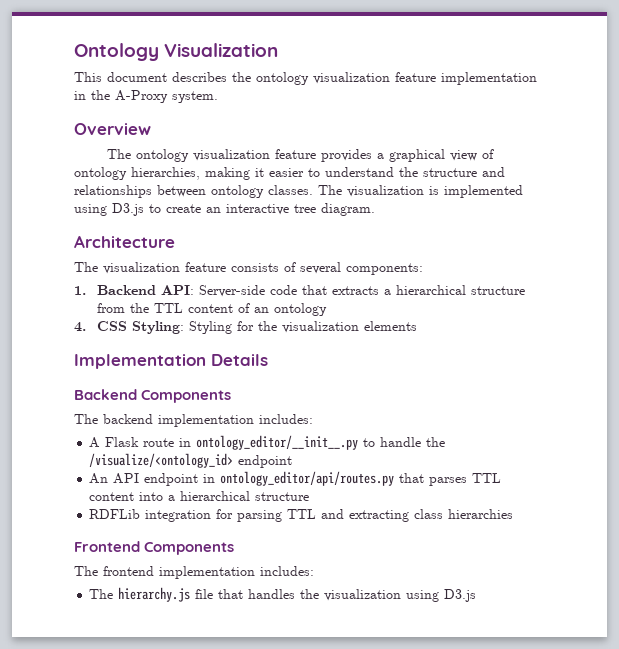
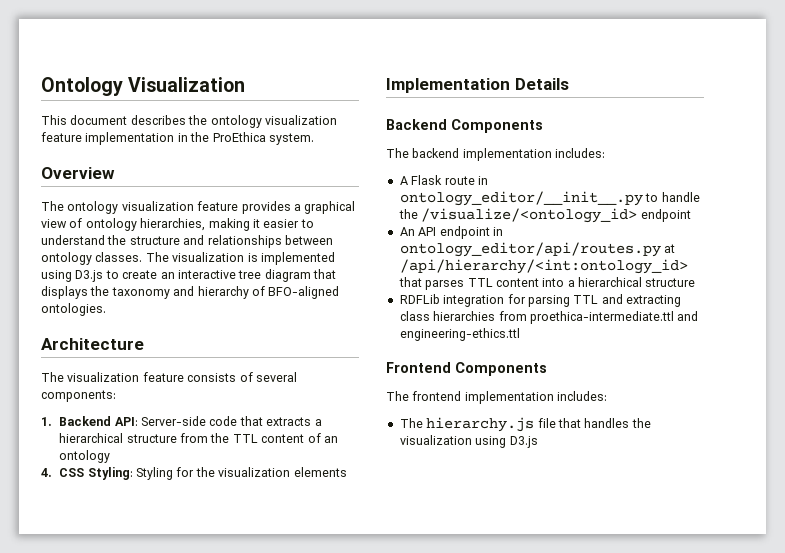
- This document describes the ontology visualization feature implementation in the A-Proxy system.
+ This document describes the ontology visualization feature implementation in the ProEthica system.
- The visualization is implemented using D3.js to create an interactive tree diagram.
+ The visualization is implemented using D3.js to create an interactive tree diagram that displays the taxonomy and hierarchy of BFO-aligned ontologies.
- An API endpoint in ontology_editor/api/routes.py that parses TTL content into a hierarchical structure
+ An API endpoint in ontology_editor/api/routes.py at /api/hierarchy/<int:ontology_id> that parses TTL content into a hierarchical structure
- RDFLib integration for parsing TTL and extracting class hierarchies
+ RDFLib integration for parsing TTL and extracting class hierarchies from proethica-intermediate.ttl and engineering-ethics.ttl

